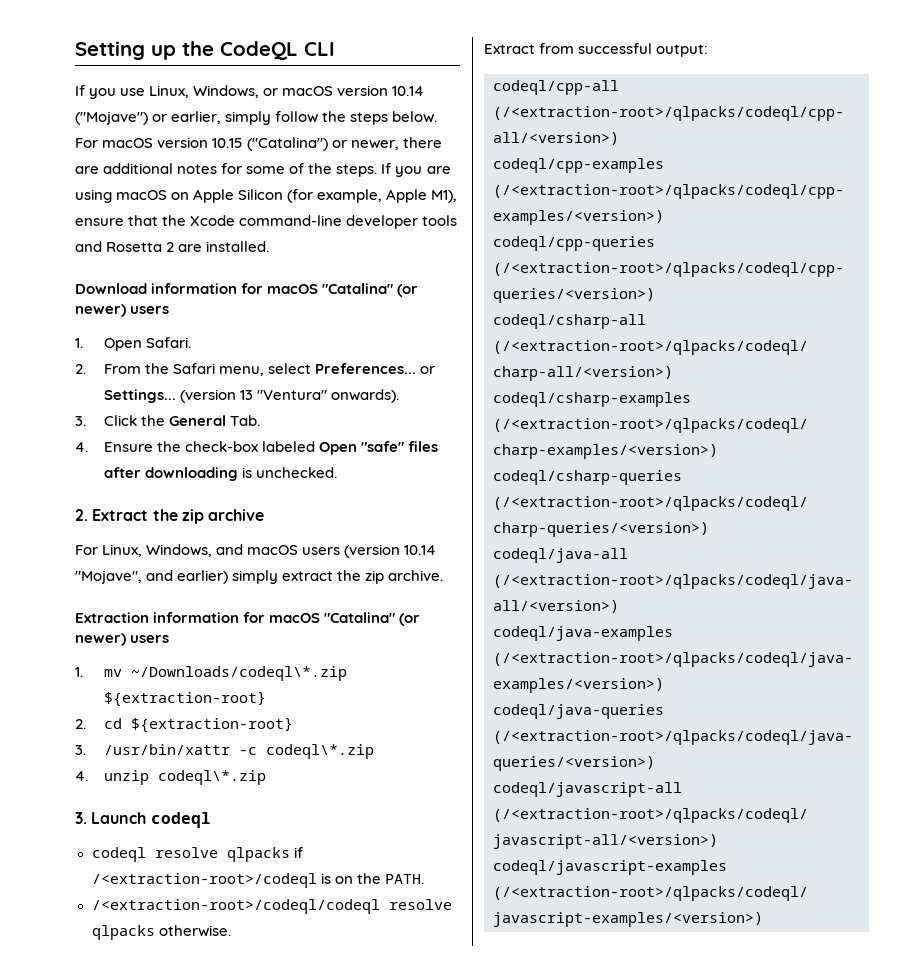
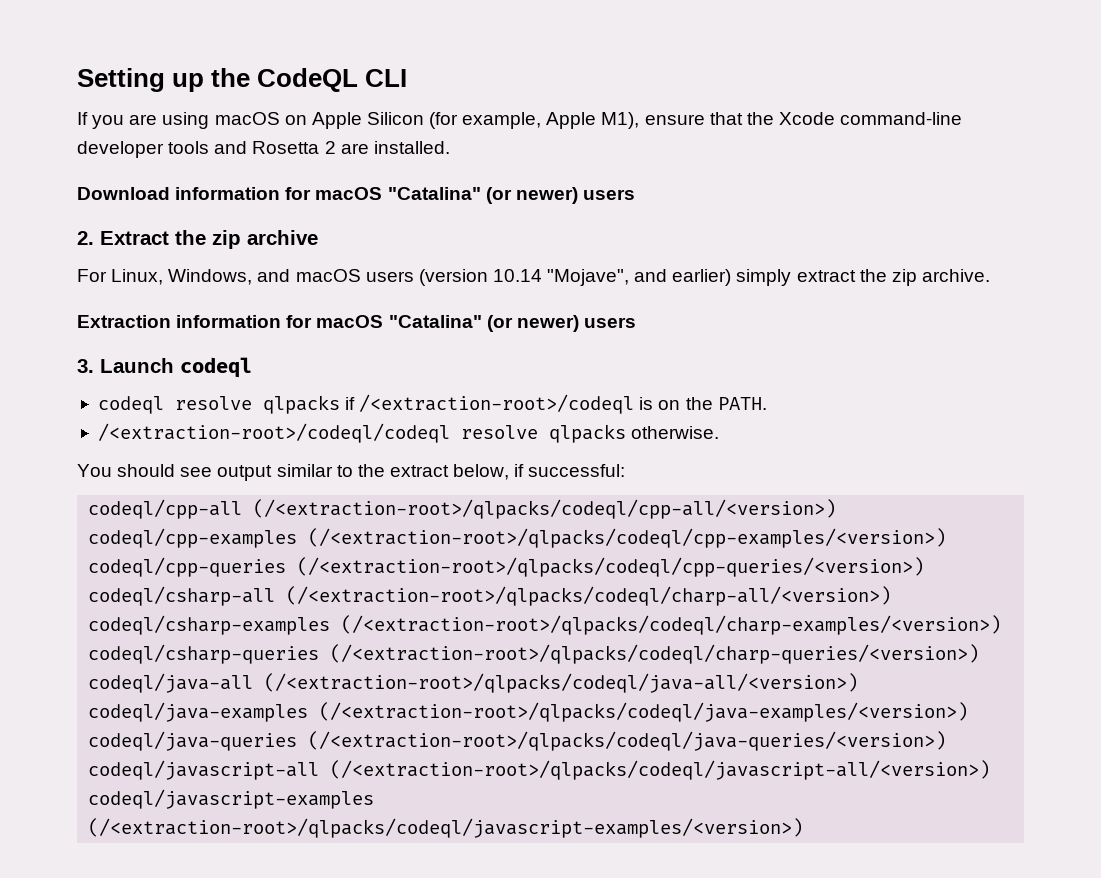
- If you use Linux, Windows, or macOS version 10.14 ("Mojave") or earlier, simply follow the steps below. For macOS version 10.15 ("Catalina") or newer, there are additional notes for some of the steps. If you are using macOS on Apple Silicon (for example, Apple M1), ensure that the Xcode command-line developer tools and Rosetta 2 are installed.
+ If you are using macOS on Apple Silicon (for example, Apple M1), ensure that the Xcode command-line developer tools and Rosetta 2 are installed.
- 1. Open Safari.
- 2. From the Safari menu, select Preferences... or Settings... (version 13 "Ventura" onwards).
- 3. Click the General Tab.
- 4. Ensure the check-box labeled Open "safe" files after downloading is unchecked.
- 1. mv ~/Downloads/codeql\*.zip ${extraction-root}
- 2. cd ${extraction-root}
- 3. /usr/bin/xattr -c codeql\*.zip
- 4. unzip codeql\*.zip
- Extract from successful output:
+ You should see output similar to the extract below, if successful:

